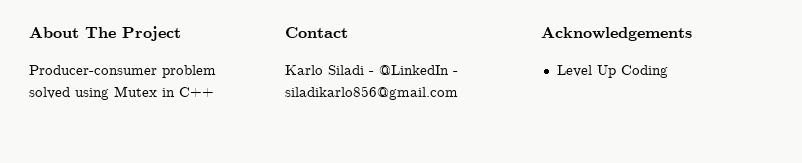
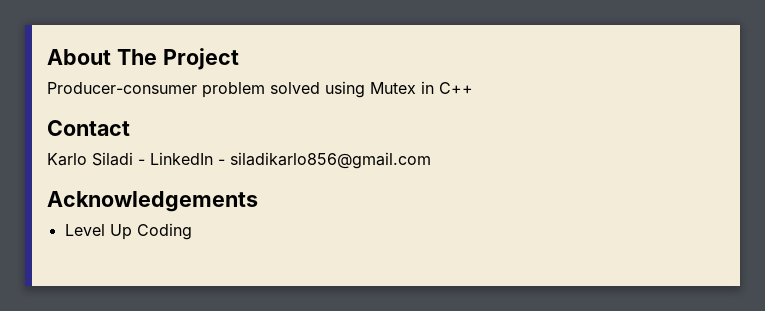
- Karlo Siladi - @LinkedIn - siladikarlo856@gmail.com
+ Karlo Siladi - LinkedIn - siladikarlo856@gmail.com

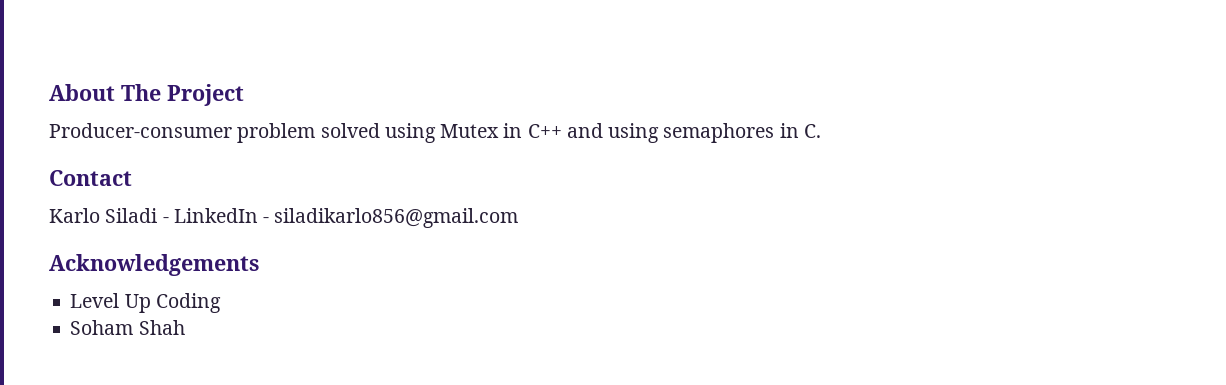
- Producer-consumer problem solved using Mutex in C++
+ Producer-consumer problem solved using Mutex in C++ and using semaphores in C.
+ Soham Shah

